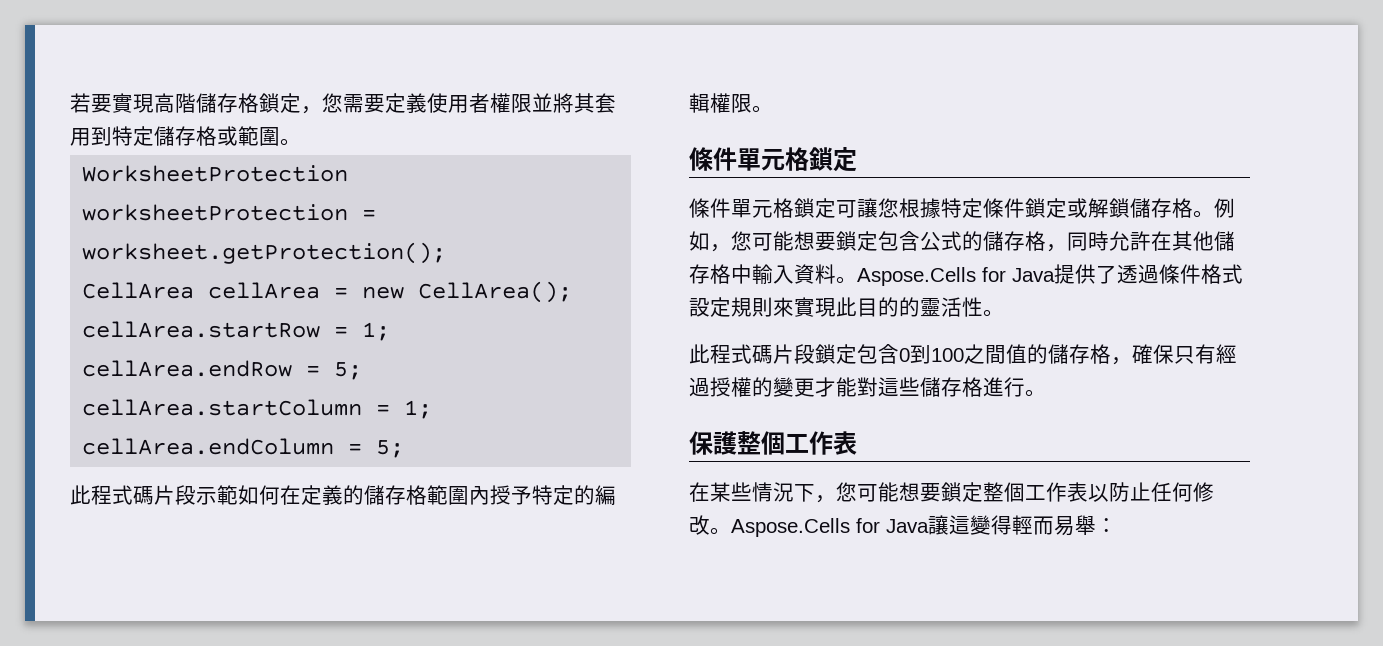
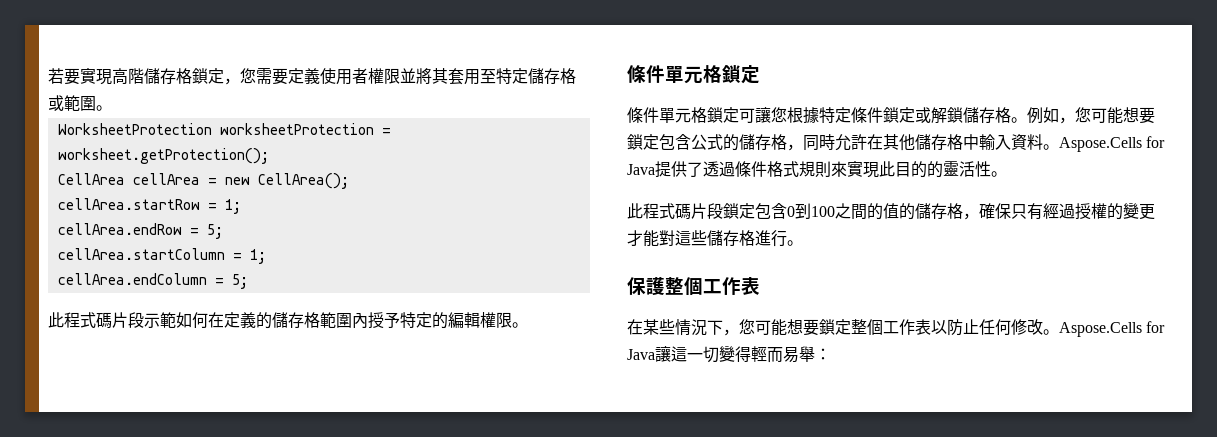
- 若要實現高階儲存格鎖定，您需要定義使用者權限並將其套用到特定儲存格或範圍。
+ 若要實現高階儲存格鎖定，您需要定義使用者權限並將其套用至特定儲存格或範圍。
- Aspose.Cells for Java提供了透過條件格式設定規則來實現此目的的靈活性。
+ Aspose.Cells for Java提供了透過條件格式規則來實現此目的的靈活性。
- 此程式碼片段鎖定包含0到100之間值的儲存格，確保只有經過授權的變更才能對這些儲存格進行。
+ 此程式碼片段鎖定包含0到100之間的值的儲存格，確保只有經過授權的變更才能對這些儲存格進行。
- Aspose.Cells for Java讓這變得輕而易舉：
+ Aspose.Cells for Java讓這一切變得輕而易舉：

